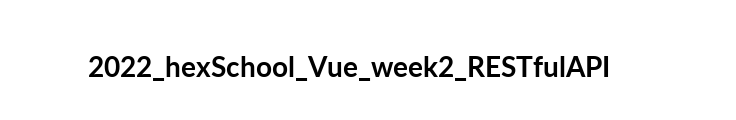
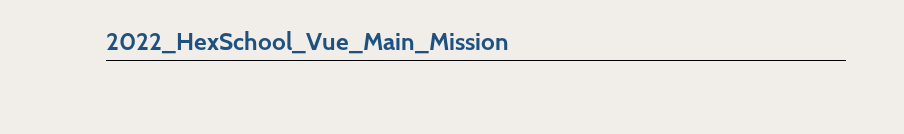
- 2022_hexSchool_Vue_week2_RESTfulAPI
+ 2022_HexSchool_Vue_Main_Mission

